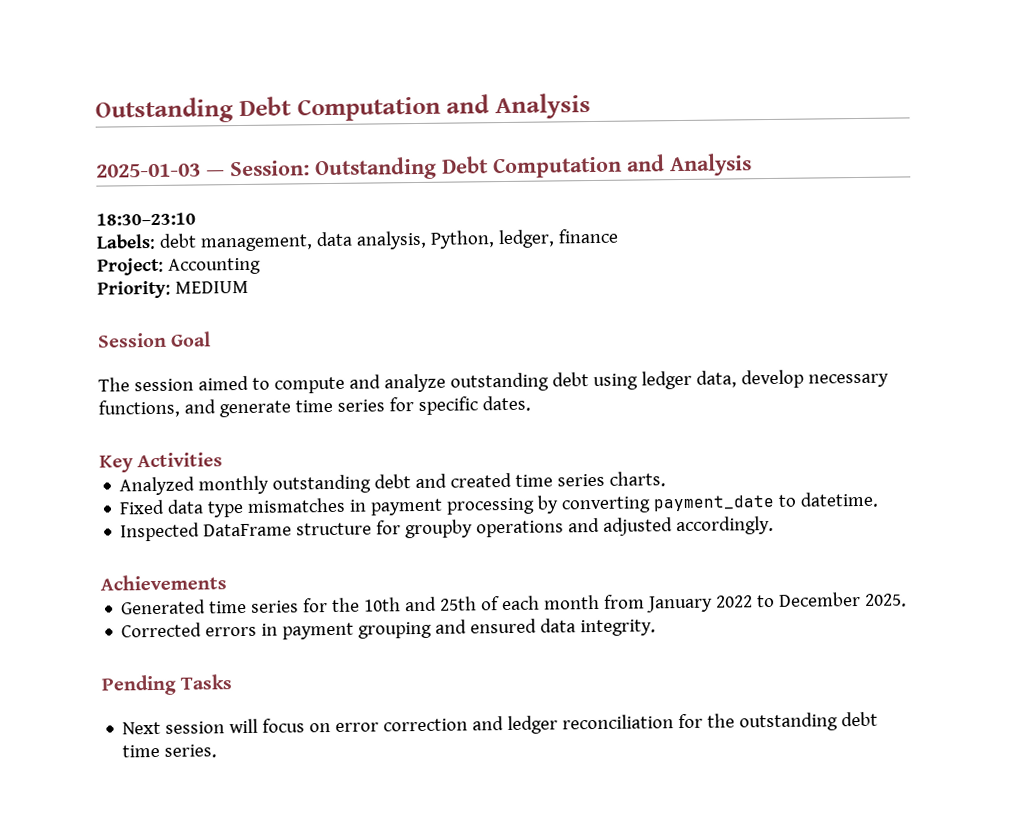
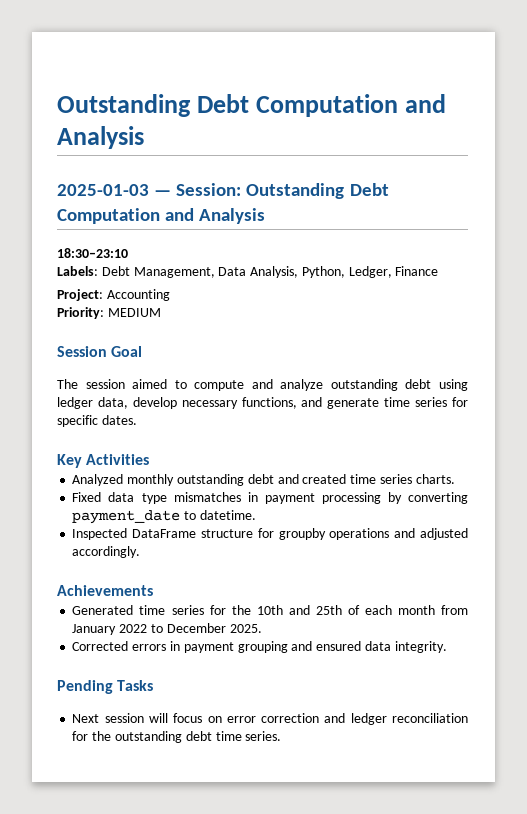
- Labels: debt management, data analysis, Python, ledger, finance
+ Labels: Debt Management, Data Analysis, Python, Ledger, Finance

